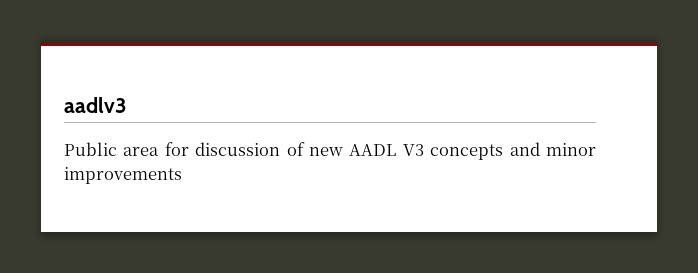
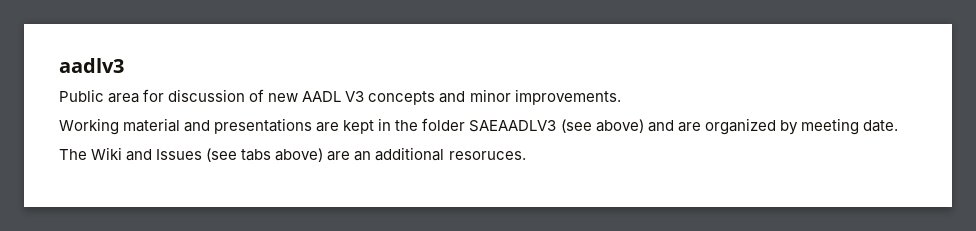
- Public area for discussion of new AADL V3 concepts and minor improvements
+ Public area for discussion of new AADL V3 concepts and minor improvements.
+ Working material and presentations are kept in the folder SAEAADLV3 (see above) and are organized by meeting date.
+ The Wiki and Issues (see tabs above) are an additional resoruces.

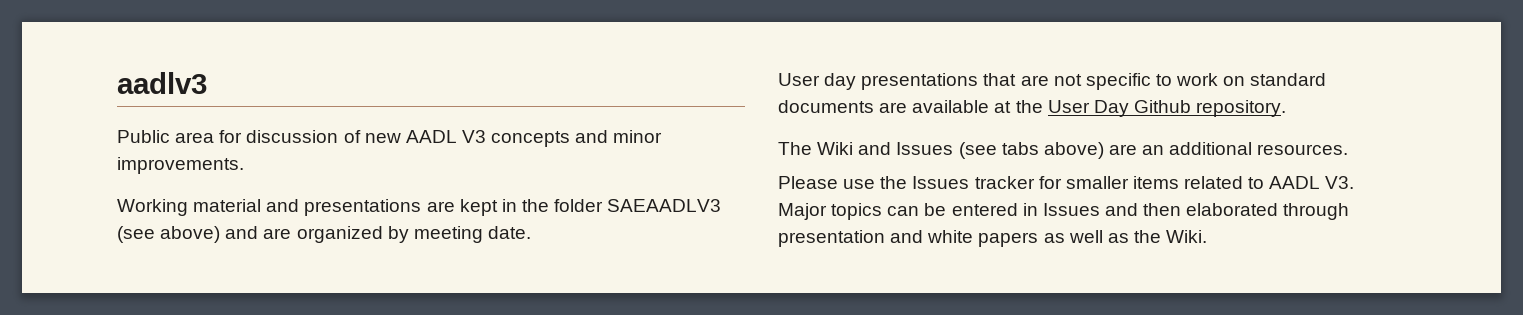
+ User day presentations that are not specific to work on standard documents are available at the User Day Github repository.
- The Wiki and Issues (see tabs above) are an additional resoruces.
+ The Wiki and Issues (see tabs above) are an additional resources.
+ Please use the Issues tracker for smaller items related to AADL V3. Major topics can be entered in Issues and then elaborated through presentation and white papers as well as the Wiki.

